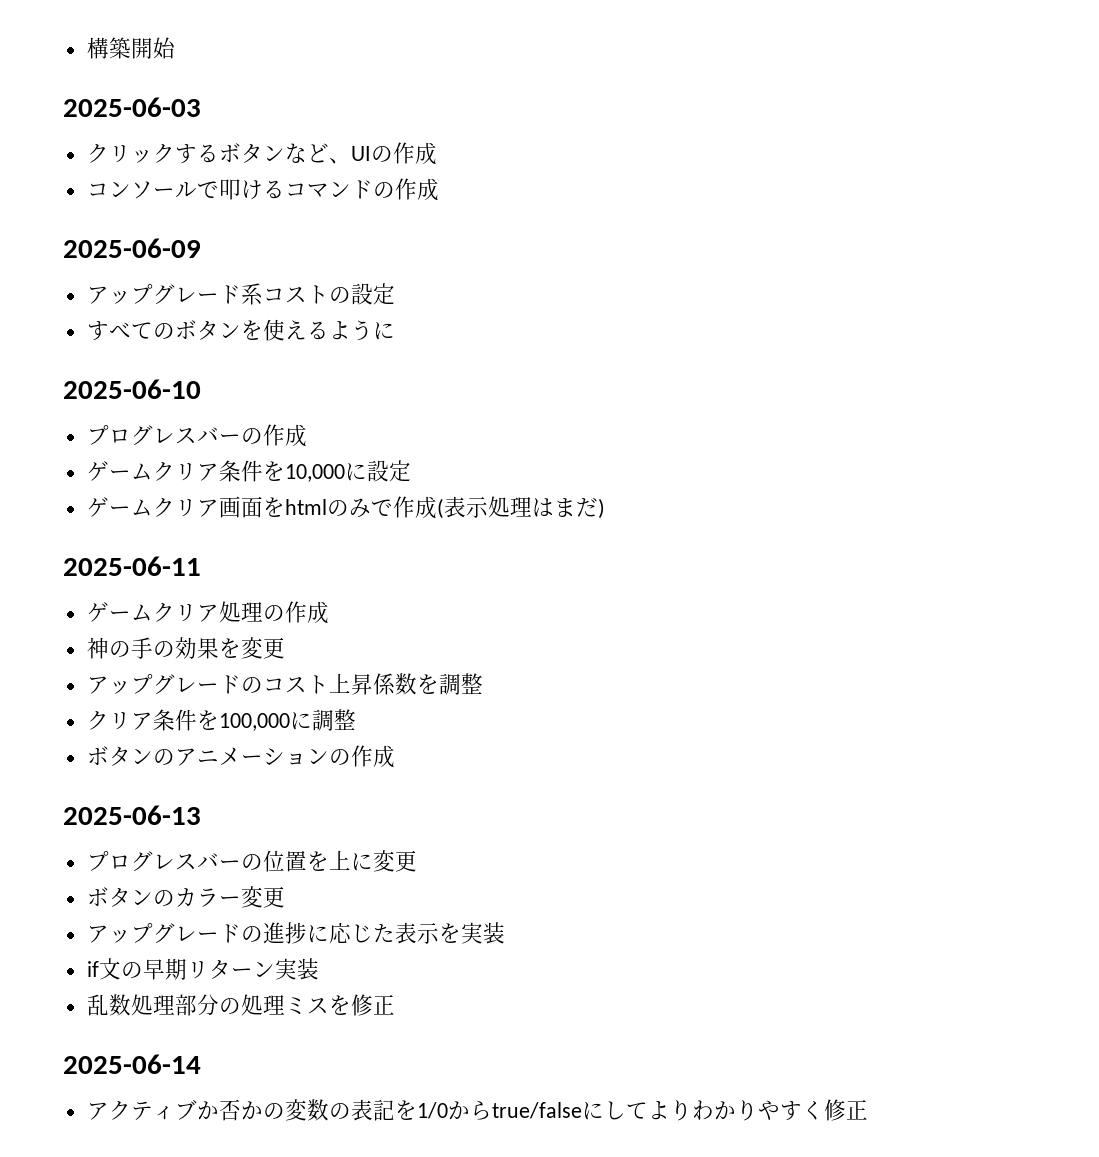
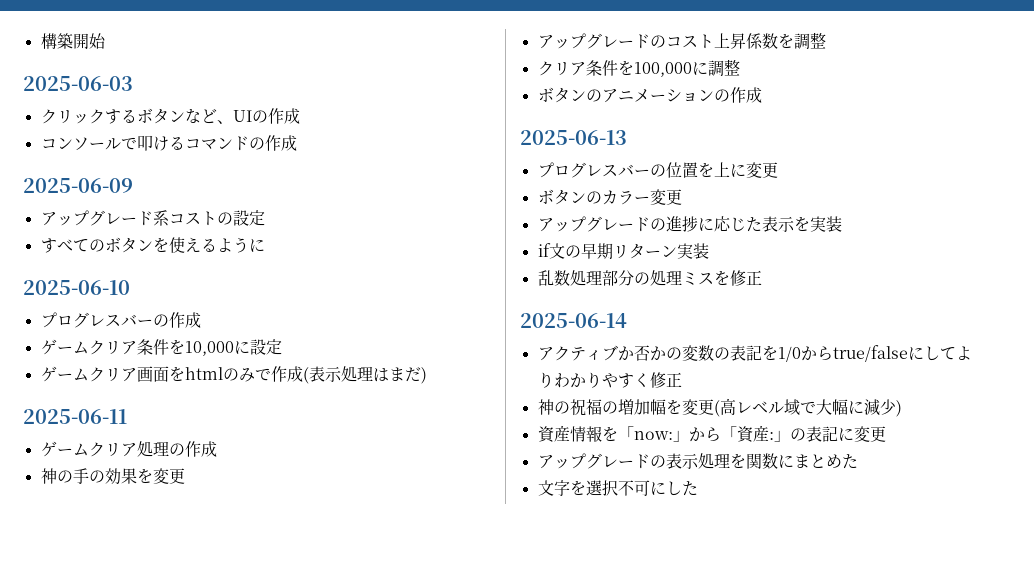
+ 神の祝福の増加幅を変更(高レベル域で大幅に減少)
+ 資産情報を「now:」から「資産:」の表記に変更
+ アップグレードの表示処理を関数にまとめた
+ 文字を選択不可にした

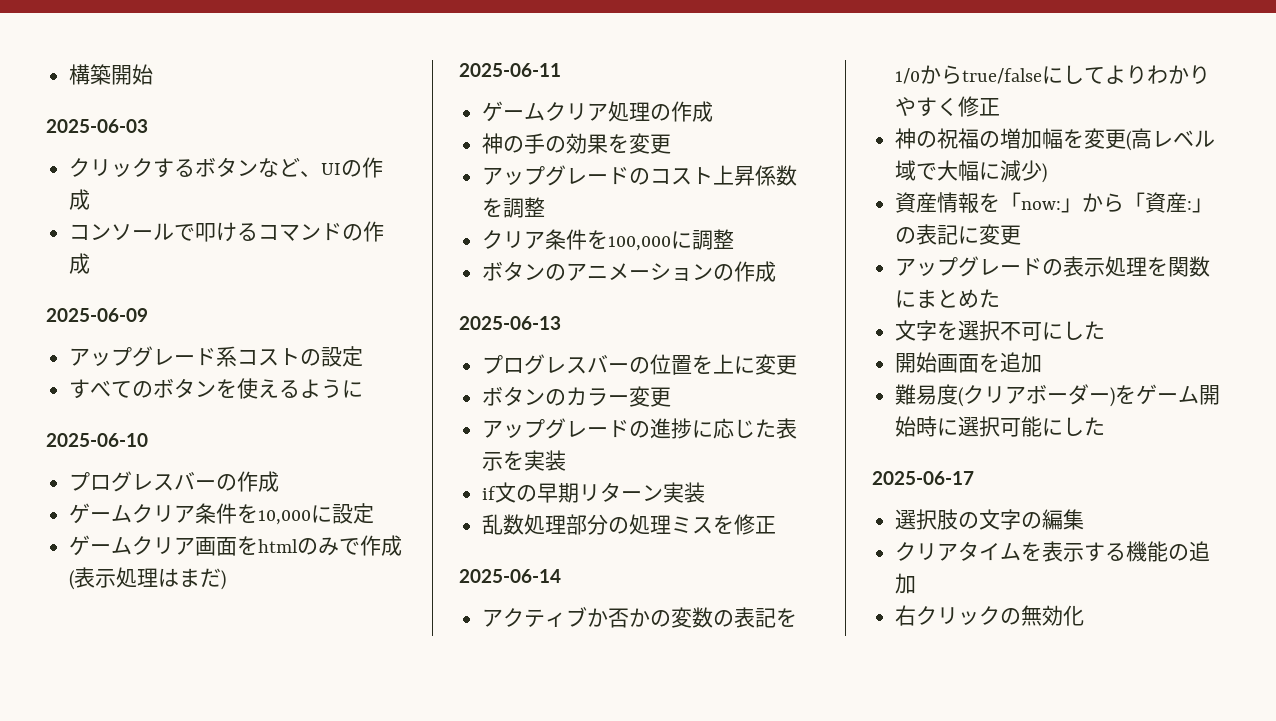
+ 開始画面を追加
+ 難易度(クリアボーダー)をゲーム開始時に選択可能にした
+ 2025-06-17
+ 選択肢の文字の編集
+ クリアタイムを表示する機能の追加
+ 右クリックの無効化

